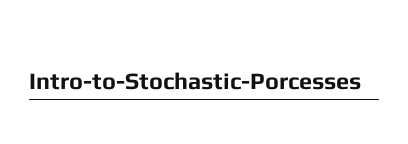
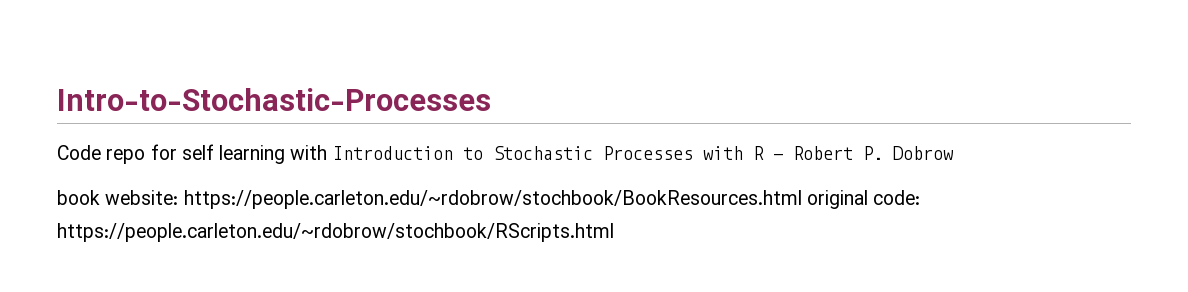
- Intro-to-Stochastic-Porcesses
+ Intro-to-Stochastic-Processes
+ Code repo for self learning with Introduction to Stochastic Processes with R - Robert P. Dobrow
+ book website: https://people.carleton.edu/~rdobrow/stochbook/BookResources.html original code: https://people.carleton.edu/~rdobrow/stochbook/RScripts.html

